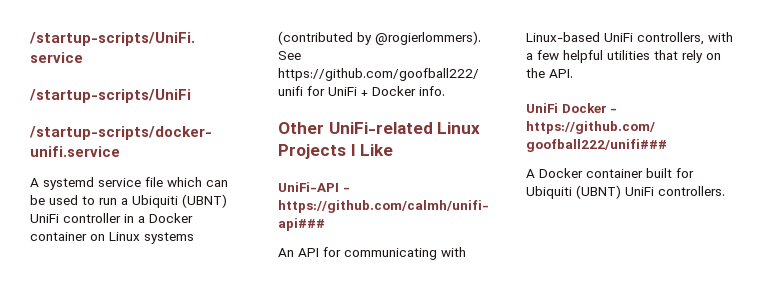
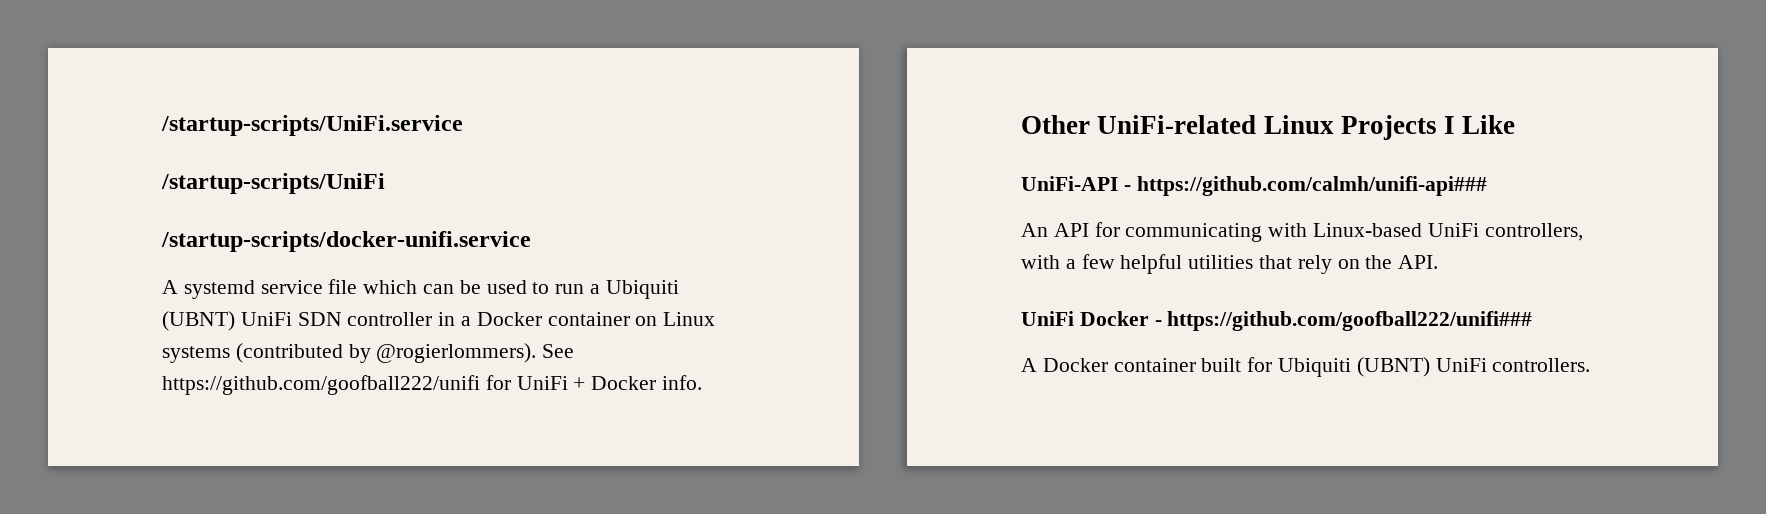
- A systemd service file which can be used to run a Ubiquiti (UBNT) UniFi controller in a Docker container on Linux systems (contributed by @rogierlommers).
+ A systemd service file which can be used to run a Ubiquiti (UBNT) UniFi SDN controller in a Docker container on Linux systems (contributed by @rogierlommers).

